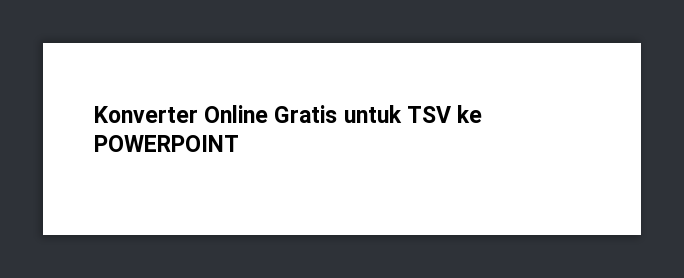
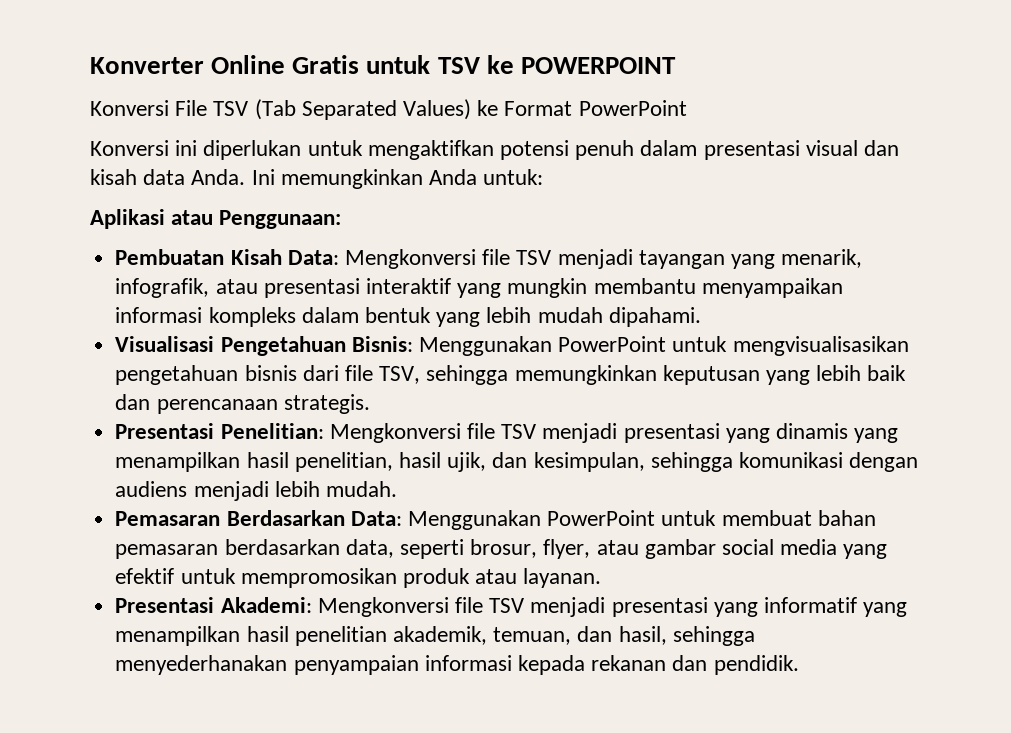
+ Konversi File TSV (Tab Separated Values) ke Format PowerPoint
+ Konversi ini diperlukan untuk mengaktifkan potensi penuh dalam presentasi visual dan kisah data Anda. Ini memungkinkan Anda untuk:
+ Aplikasi atau Penggunaan:
+ Pembuatan Kisah Data: Mengkonversi file TSV menjadi tayangan yang menarik, infografik, atau presentasi interaktif yang mungkin membantu menyampaikan informasi kompleks dalam bentuk yang lebih mudah dipahami.
+ Visualisasi Pengetahuan Bisnis: Menggunakan PowerPoint untuk mengvisualisasikan pengetahuan bisnis dari file TSV, sehingga memungkinkan keputusan yang lebih baik dan perencanaan strategis.
+ Presentasi Penelitian: Mengkonversi file TSV menjadi presentasi yang dinamis yang menampilkan hasil penelitian, hasil ujik, dan kesimpulan, sehingga komunikasi dengan audiens menjadi lebih mudah.
+ Pemasaran Berdasarkan Data: Menggunakan PowerPoint untuk membuat bahan pemasaran berdasarkan data, seperti brosur, flyer, atau gambar social media yang efektif untuk mempromosikan produk atau layanan.
+ Presentasi Akademi: Mengkonversi file TSV menjadi presentasi yang informatif yang menampilkan hasil penelitian akademik, temuan, dan hasil, sehingga menyederhanakan penyampaian informasi kepada rekanan dan pendidik.

